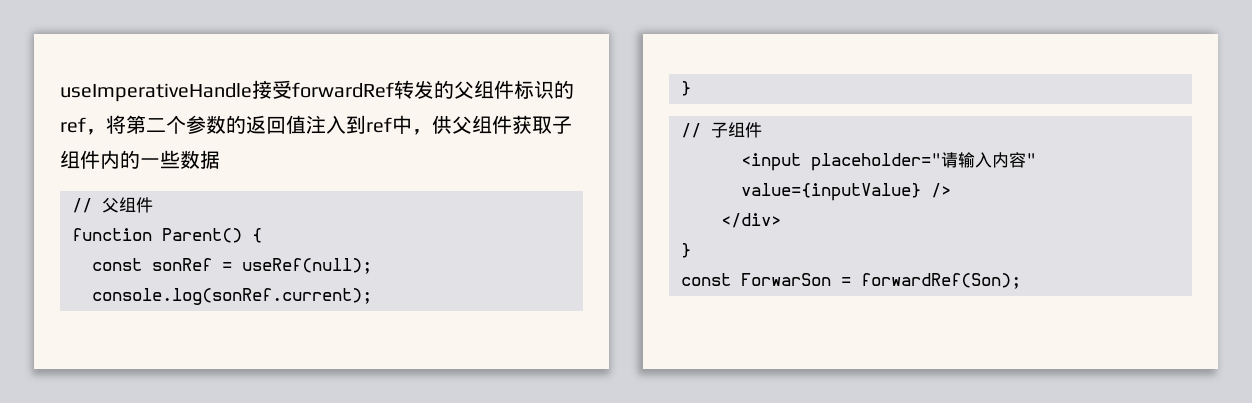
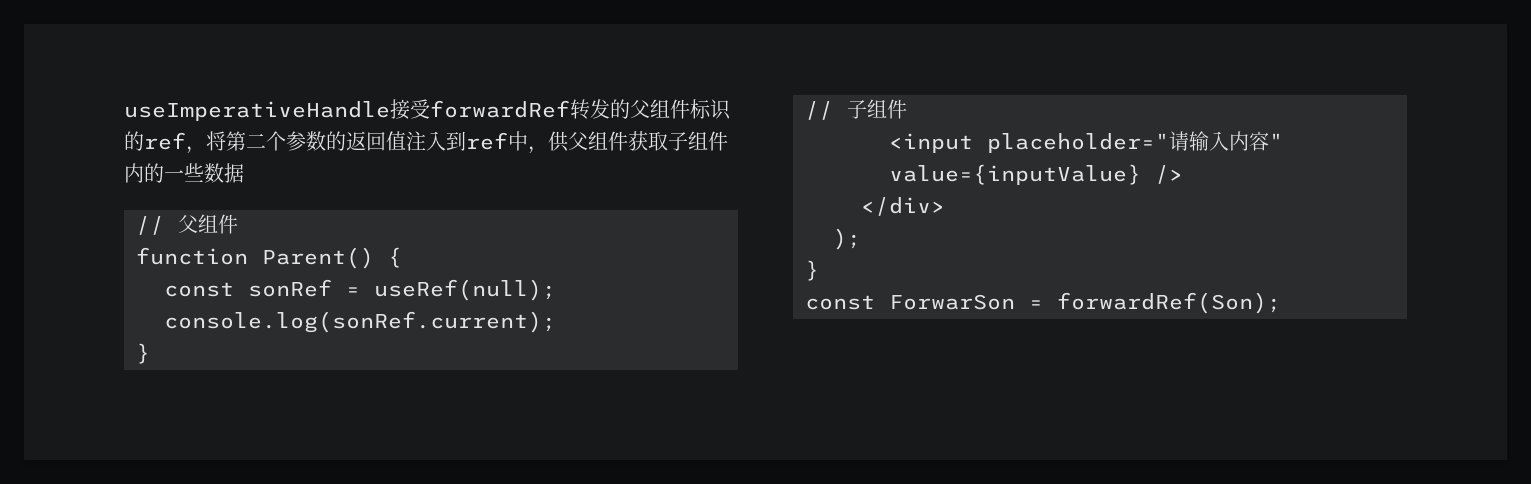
+ );

